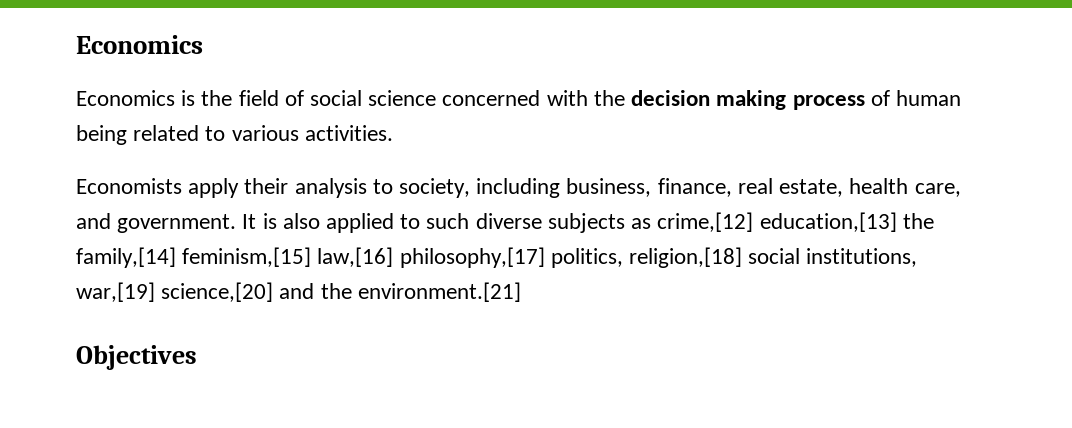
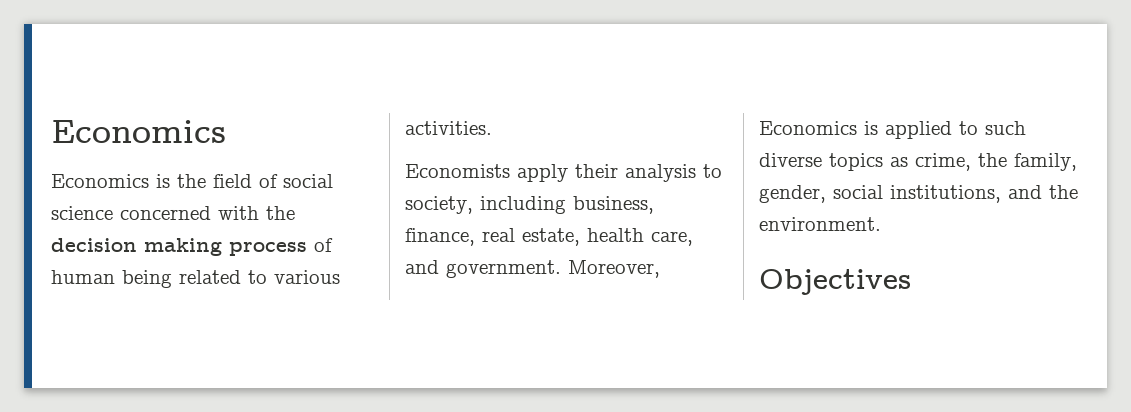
- It is also applied to such diverse subjects as crime,[12] education,[13] the family,[14] feminism,[15] law,[16] philosophy,[17] politics, religion,[18] social institutions, war,[19] science,[20] and the environment.[21]
+ Moreover, Economics is applied to such diverse topics as crime, the family, gender, social institutions, and the environment.

